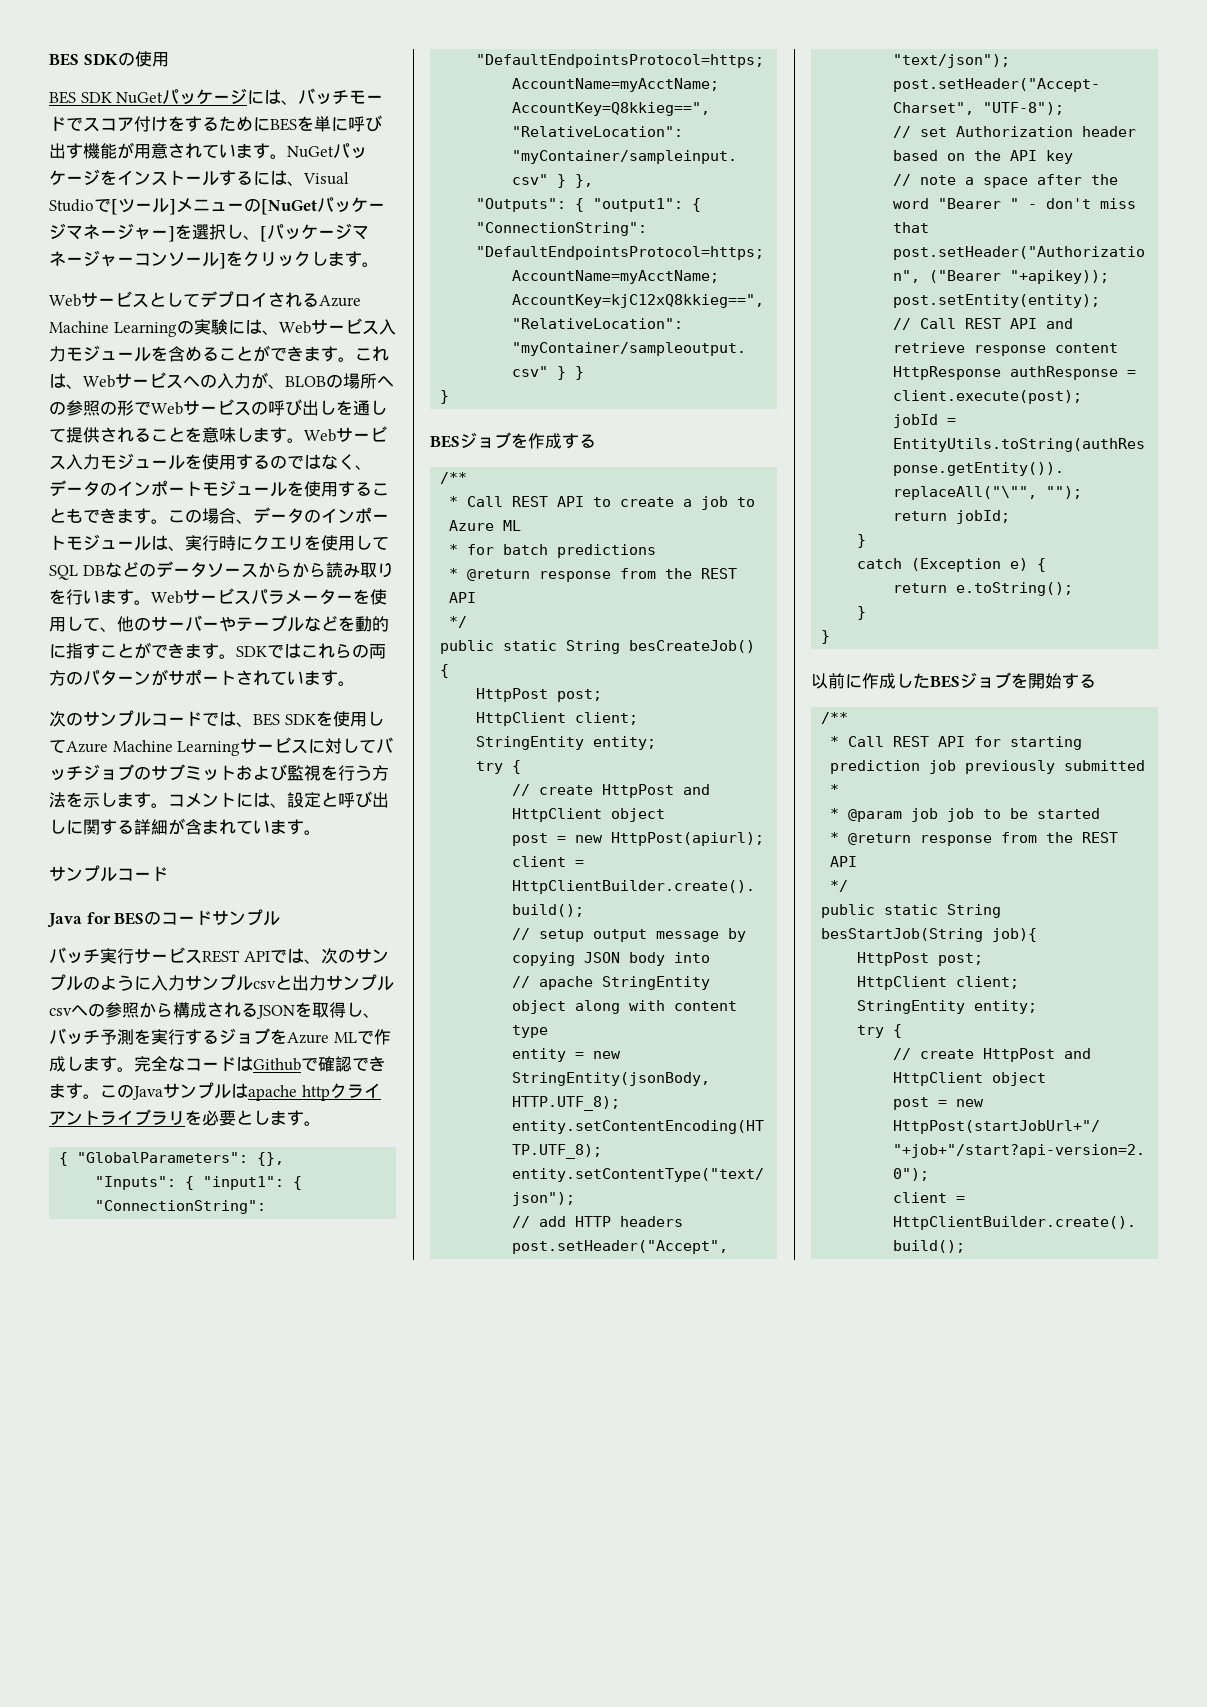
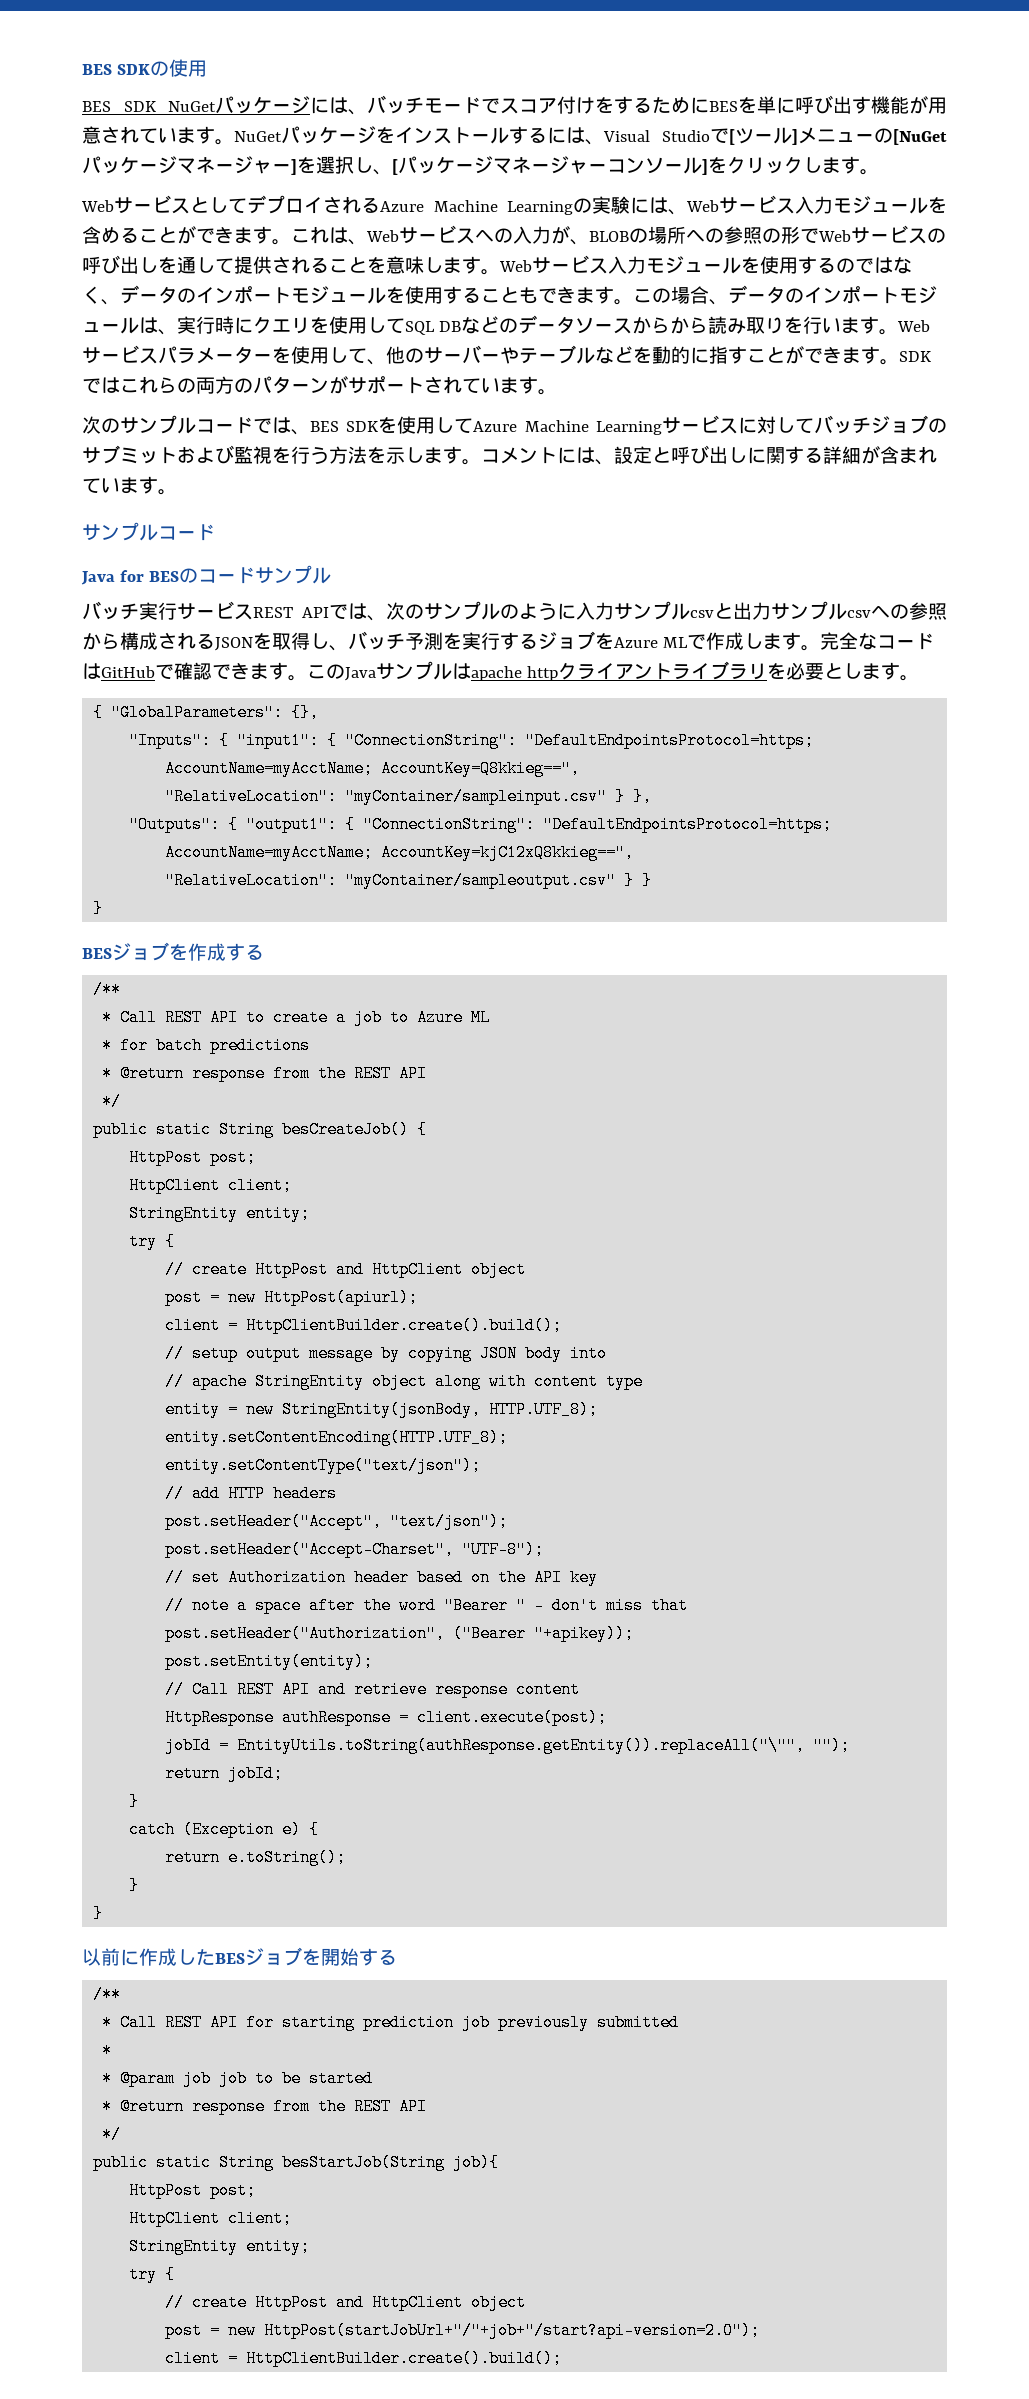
- 完全なコードはGithubで確認できます。
+ 完全なコードはGitHubで確認できます。

